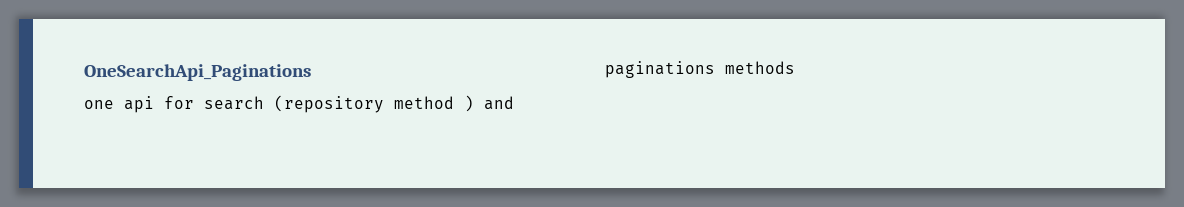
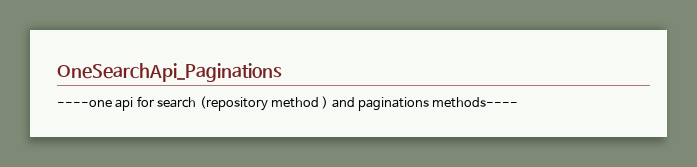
- one api for search (repository method ) and paginations methods
+ ----one api for search (repository method ) and paginations methods----

